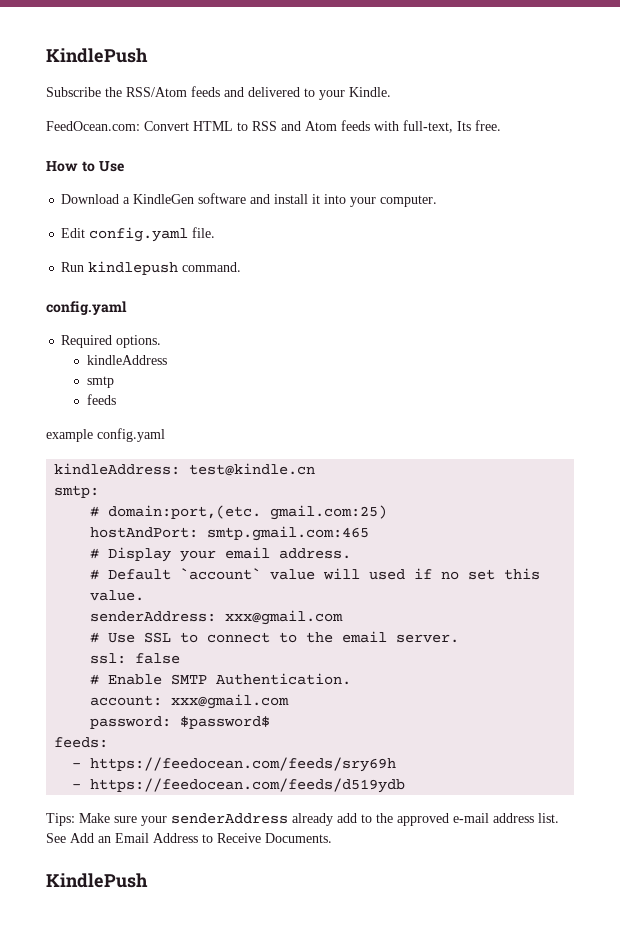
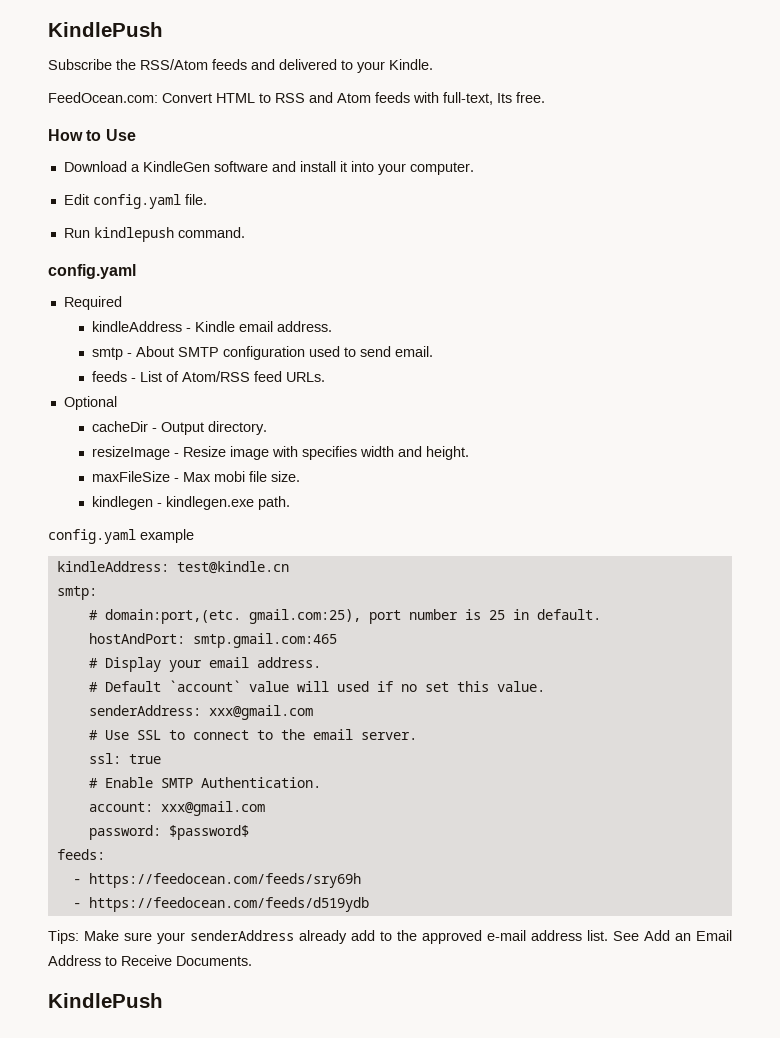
- Required options.
+ Required
- kindleAddress
- smtp
- feeds
- example config.yaml
+ kindleAddress - Kindle email address.
+ smtp - About SMTP configuration used to send email.
+ feeds - List of Atom/RSS feed URLs.
+ Optional
+ cacheDir - Output directory.
+ resizeImage - Resize image with specifies width and height.
+ maxFileSize - Max mobi file size.
+ kindlegen - kindlegen.exe path.
+ config.yaml example
- # domain:port,(etc. gmail.com:25)
+ # domain:port,(etc. gmail.com:25), port number is 25 in default.
- ssl: false
+ ssl: true

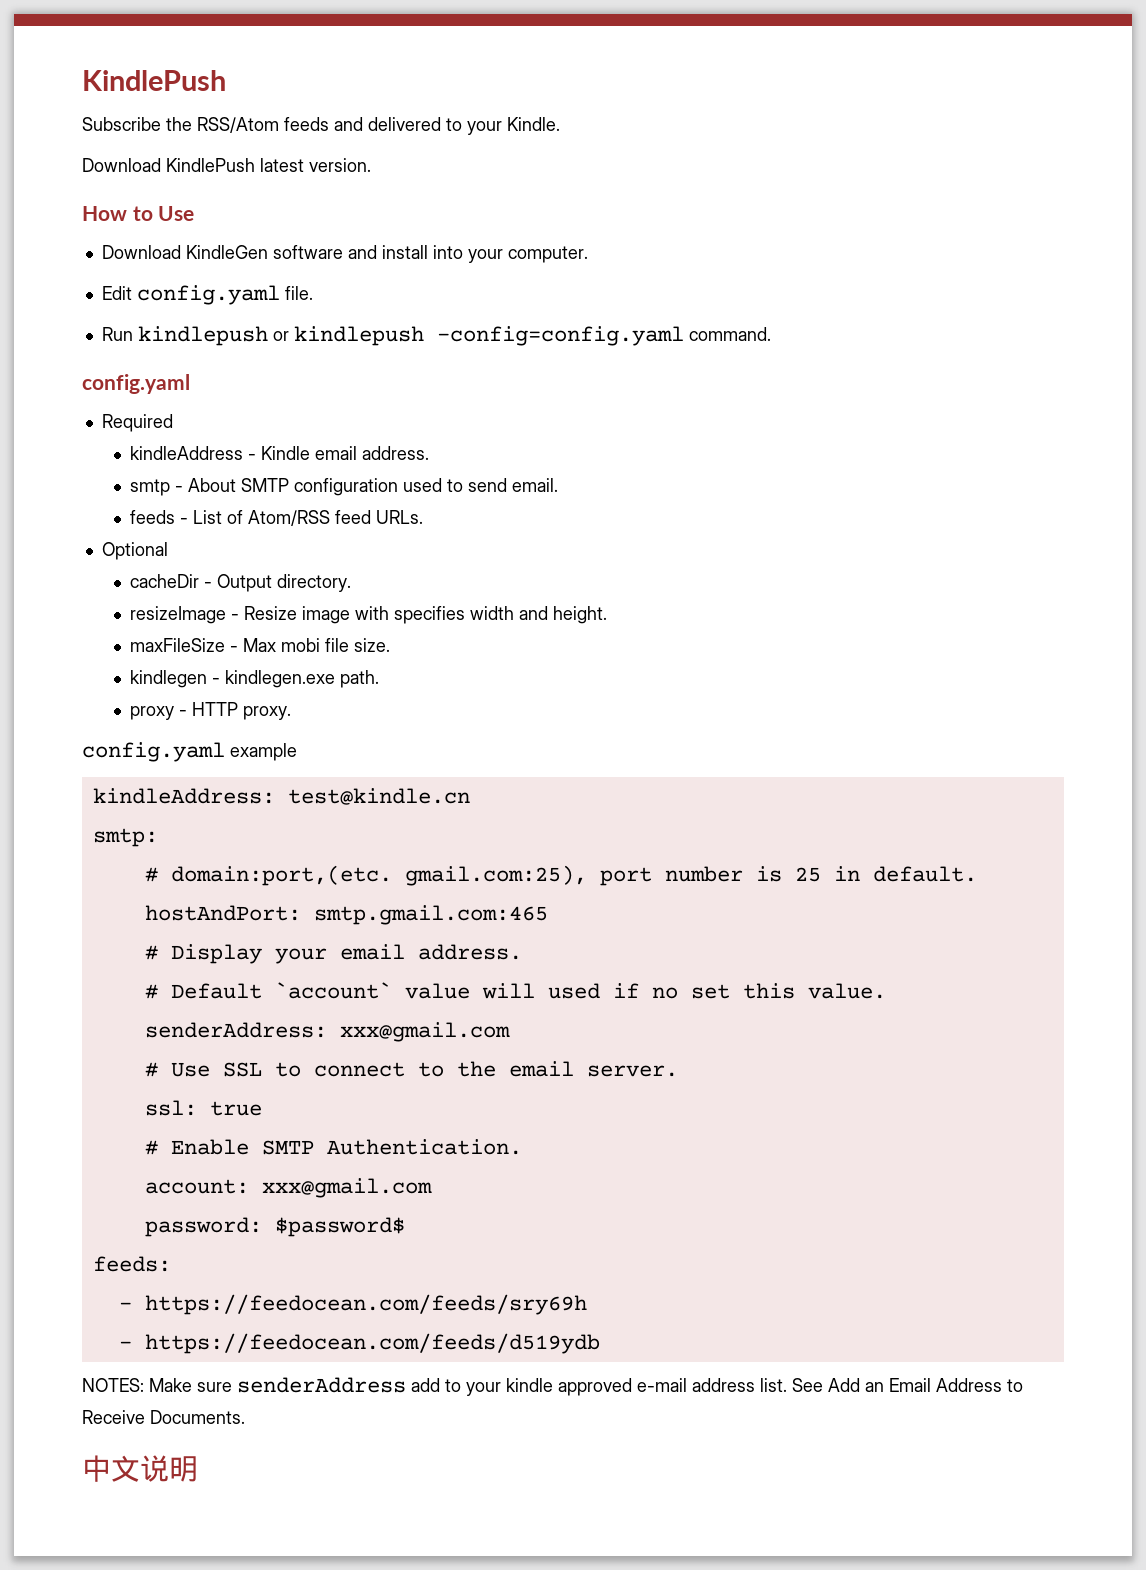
- FeedOcean.com: Convert HTML to RSS and Atom feeds with full-text, Its free.
+ Download KindlePush latest version.
- Download a KindleGen software and install it into your computer.
+ Download KindleGen software and install into your computer.
- Run kindlepush command.
+ Run kindlepush or kindlepush -config=config.yaml command.
+ proxy - HTTP proxy.
- Tips: Make sure your senderAddress already add to the approved e-mail address list.
+ NOTES: Make sure senderAddress add to your kindle approved e-mail address list.
  See Add an Email Address to Receive Documents.
- KindlePush
+ 中文说明

